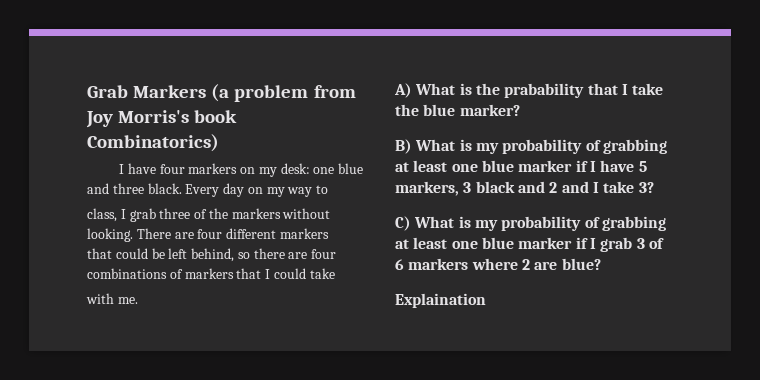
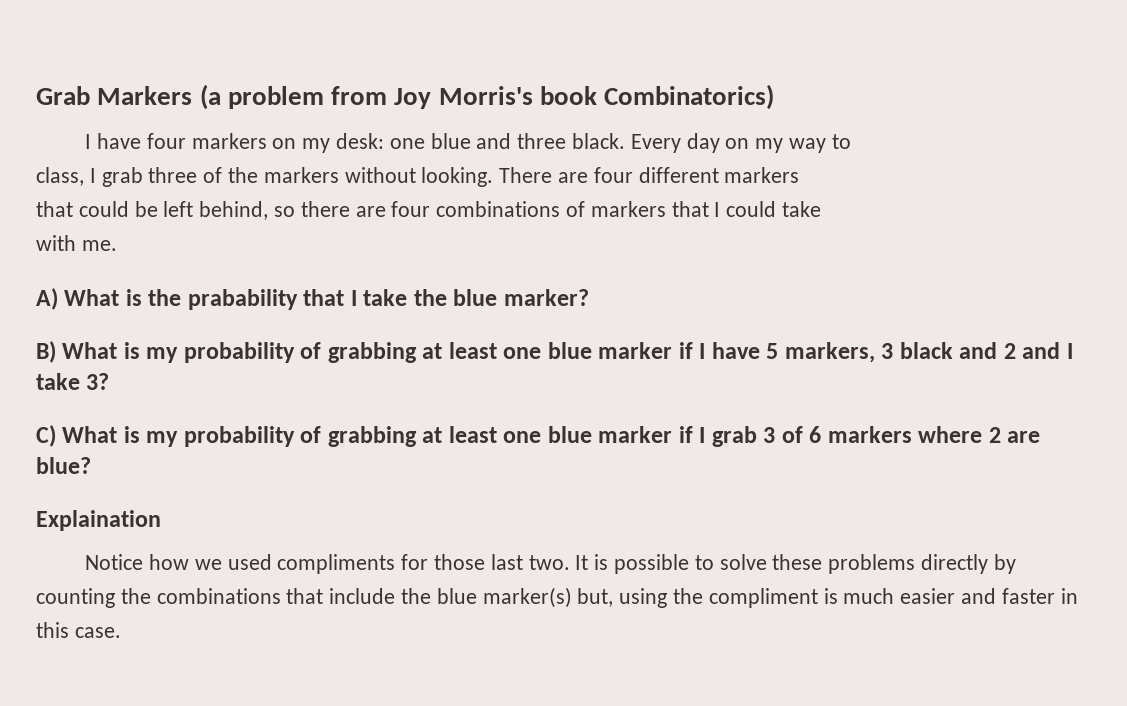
+ Notice how we used compliments for those last two. It is possible to solve these problems directly by counting the combinations that include the blue marker(s) but, using the compliment is much easier and faster in this case.

